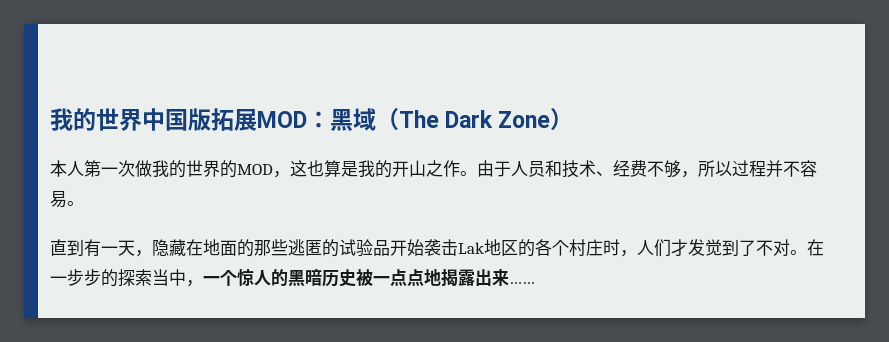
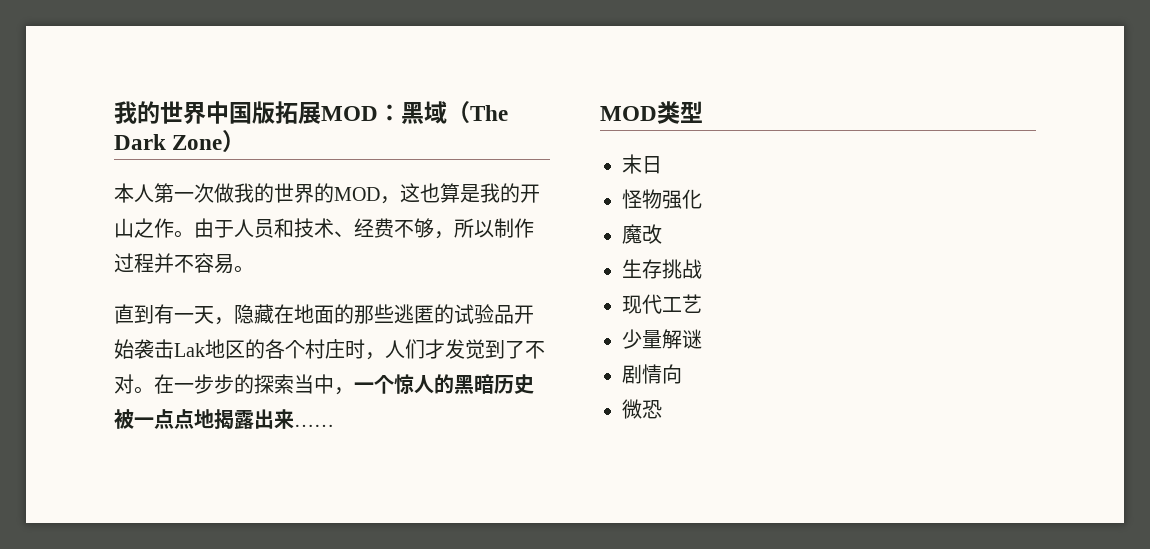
- 由于人员和技术、经费不够，所以过程并不容易。
+ 由于人员和技术、经费不够，所以制作过程并不容易。
+ MOD类型
+ 末日
+ 怪物强化
+ 魔改
+ 生存挑战
+ 现代工艺
+ 少量解谜
+ 剧情向
+ 微恐

